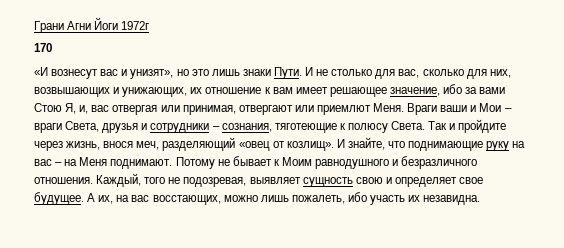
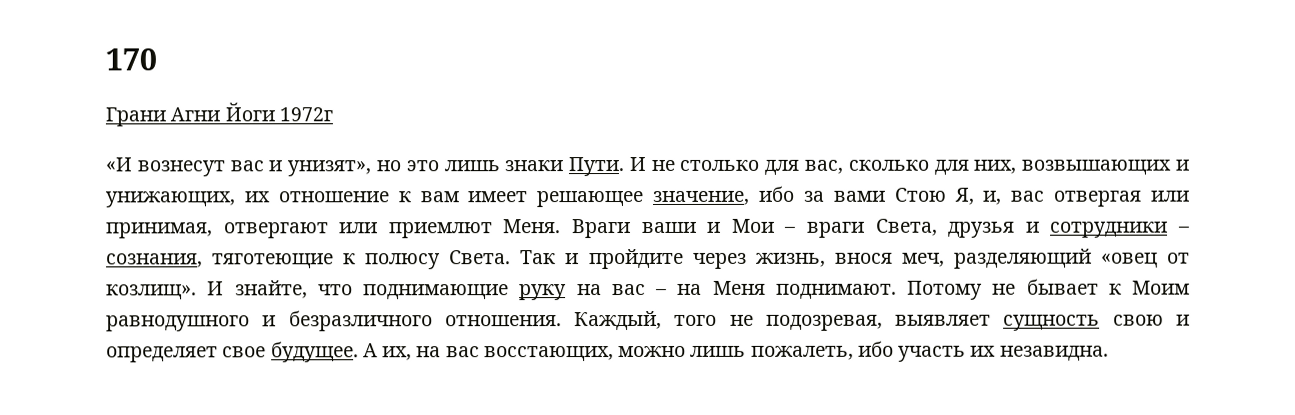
+ 170
- 170

